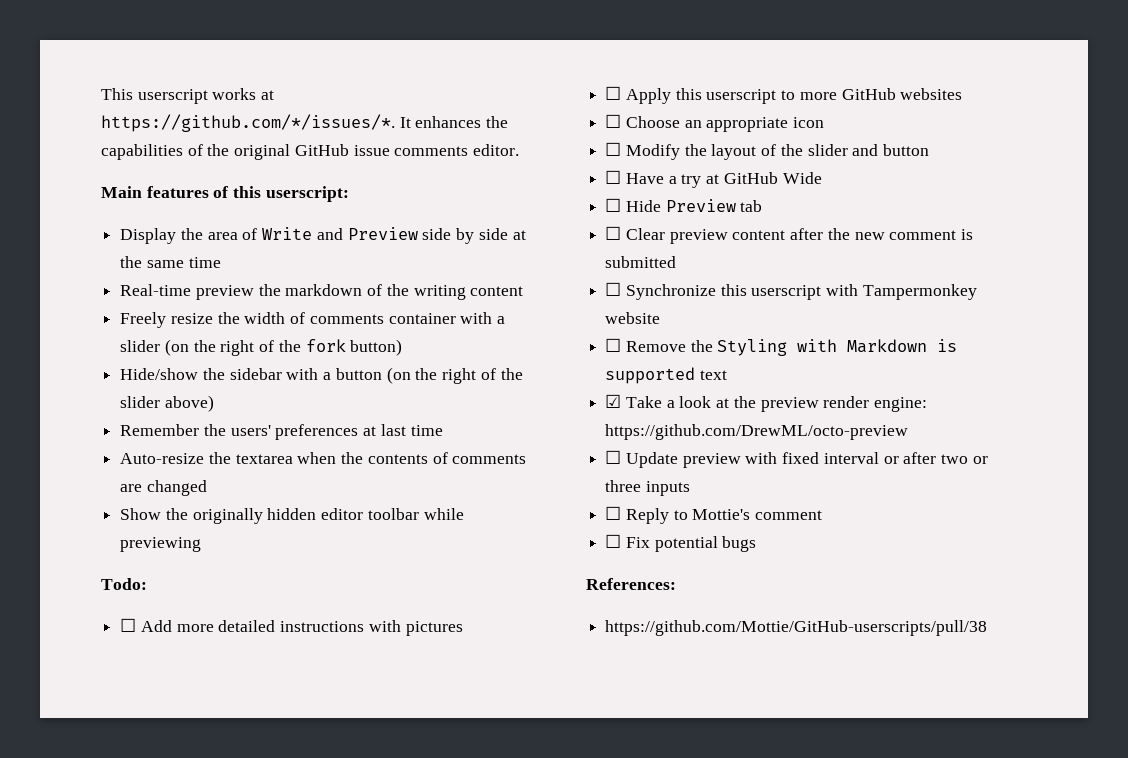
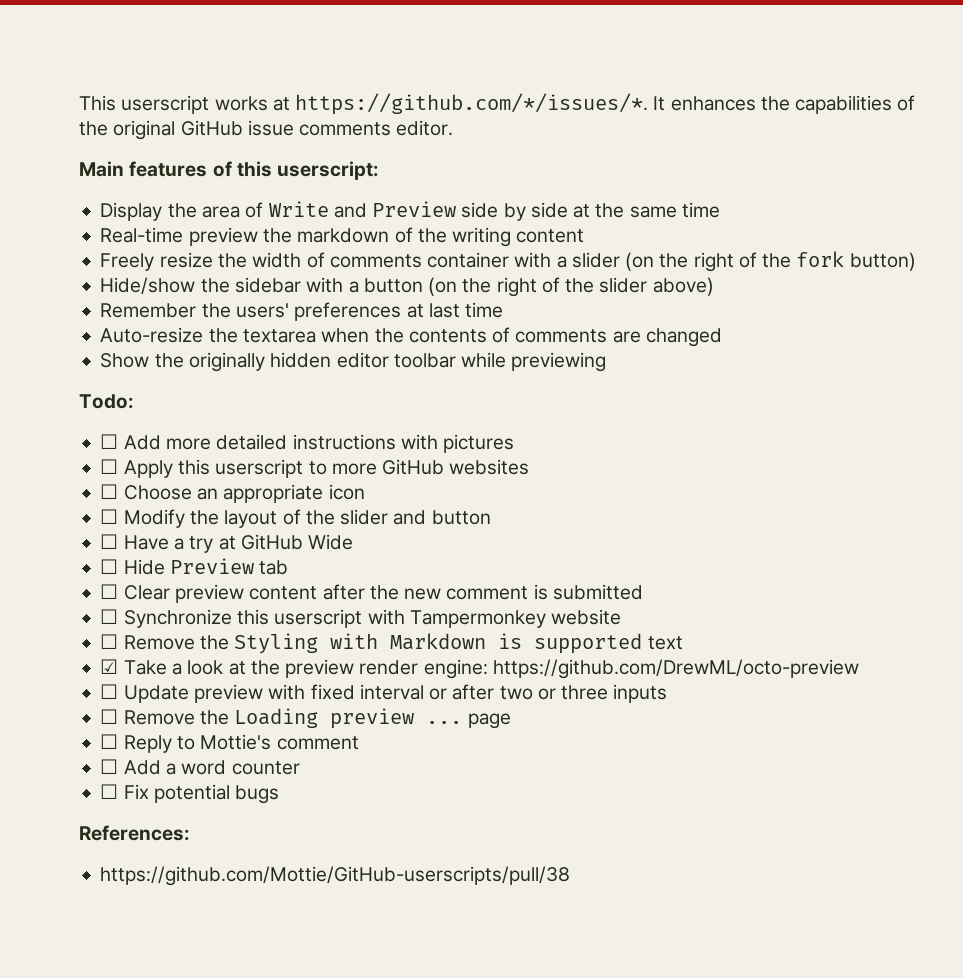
+ ☐ Remove the Loading preview ... page
+ ☐ Add a word counter

